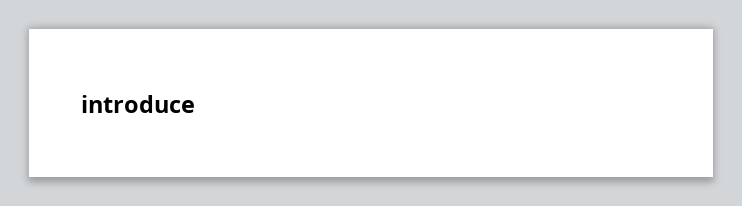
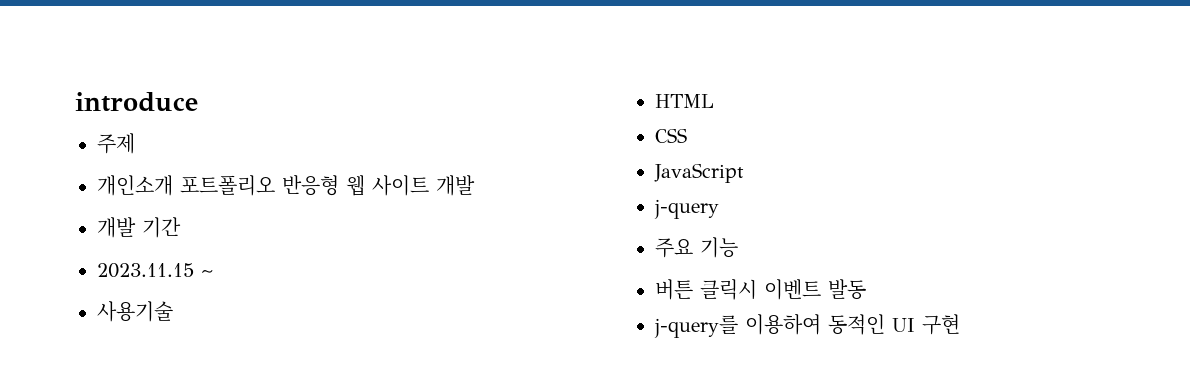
+ 주제
+ 개인소개 포트폴리오 반응형 웹 사이트 개발
+ 개발 기간
+ 2023.11.15 ~
+ 사용기술
+ HTML
+ CSS
+ JavaScript
+ j-query
+ 주요 기능
+ 버튼 클릭시 이벤트 발동
+ j-query를 이용하여 동적인 UI 구현

